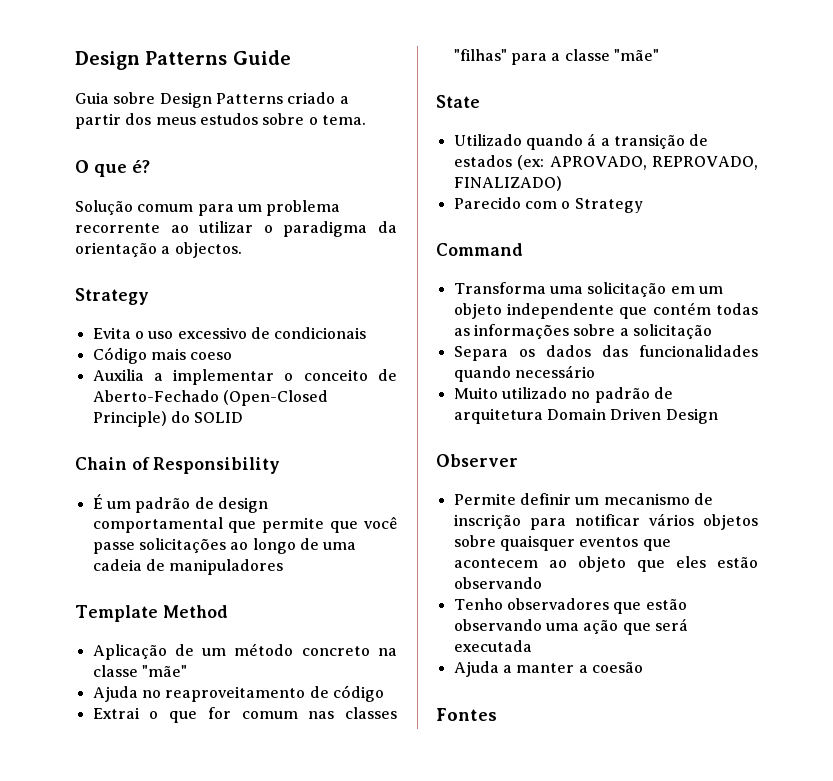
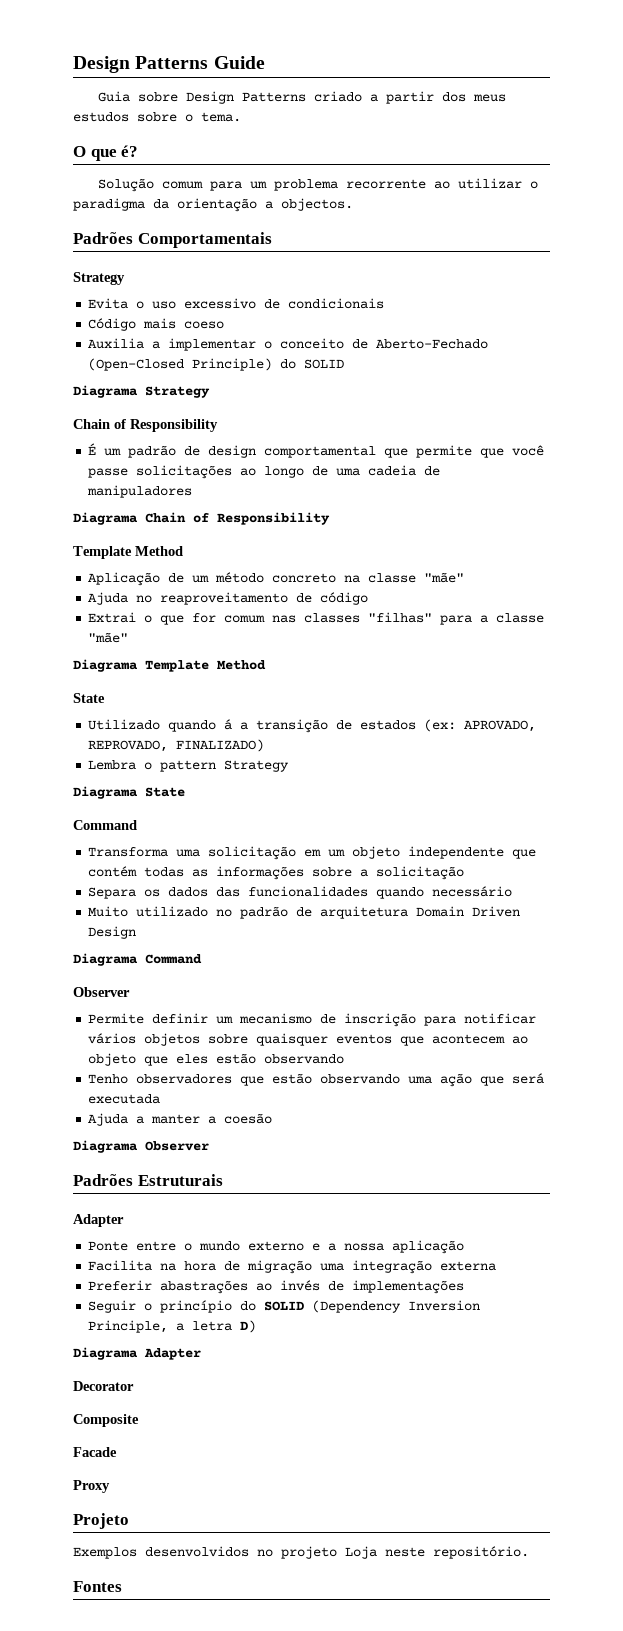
+ Padrões Comportamentais
+ Diagrama Strategy
+ Diagrama Chain of Responsibility
+ Diagrama Template Method
- Parecido com o Strategy
+ Lembra o pattern Strategy
+ Diagrama State
+ Diagrama Command
+ Diagrama Observer
+ Padrões Estruturais
+ Adapter
+ Ponte entre o mundo externo e a nossa aplicação
+ Facilita na hora de migração uma integração externa
+ Preferir abastrações ao invés de implementações
+ Seguir o princípio do SOLID (Dependency Inversion Principle, a letra D)
+ Diagrama Adapter
+ Decorator
+ Composite
+ Facade
+ Proxy
+ Projeto
+ Exemplos desenvolvidos no projeto Loja neste repositório.

